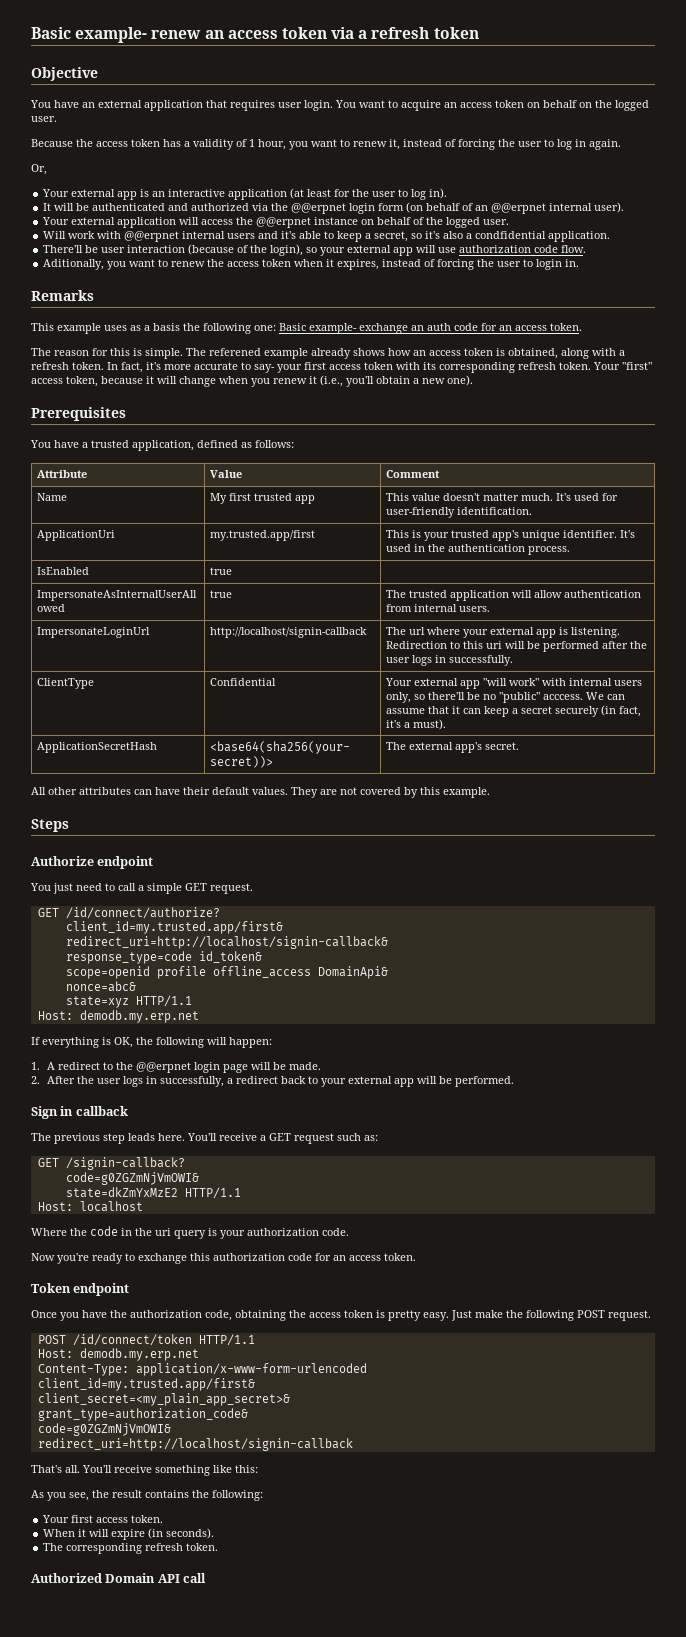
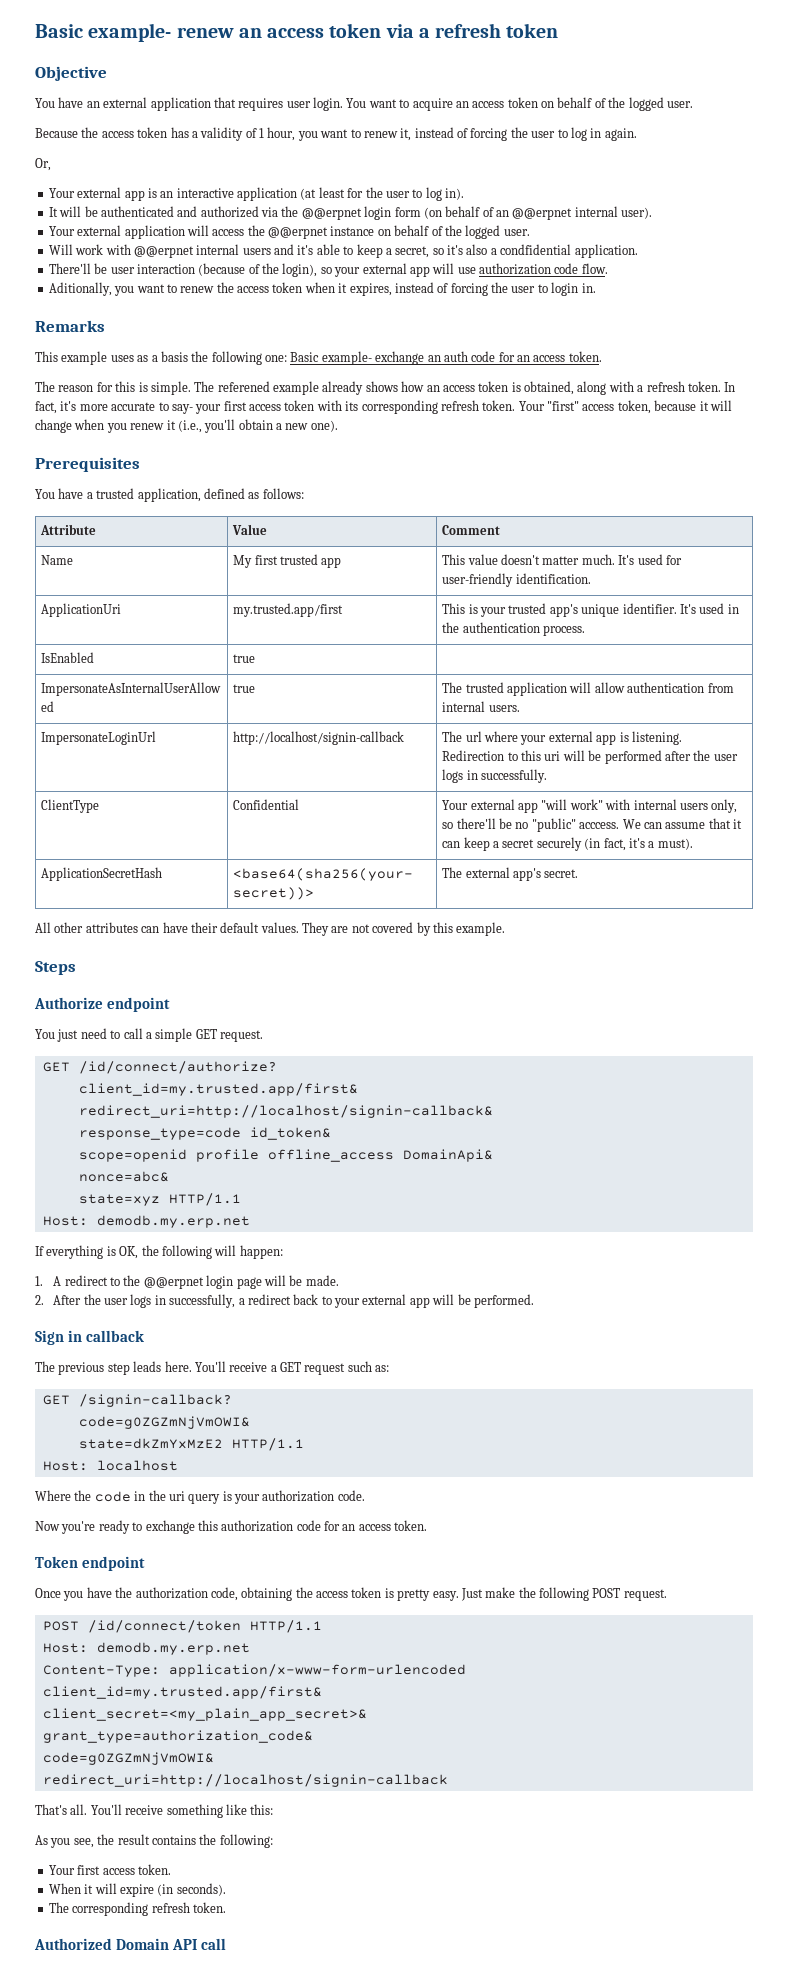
- You want to acquire an access token on behalf on the logged user.
+ You want to acquire an access token on behalf of the logged user.

